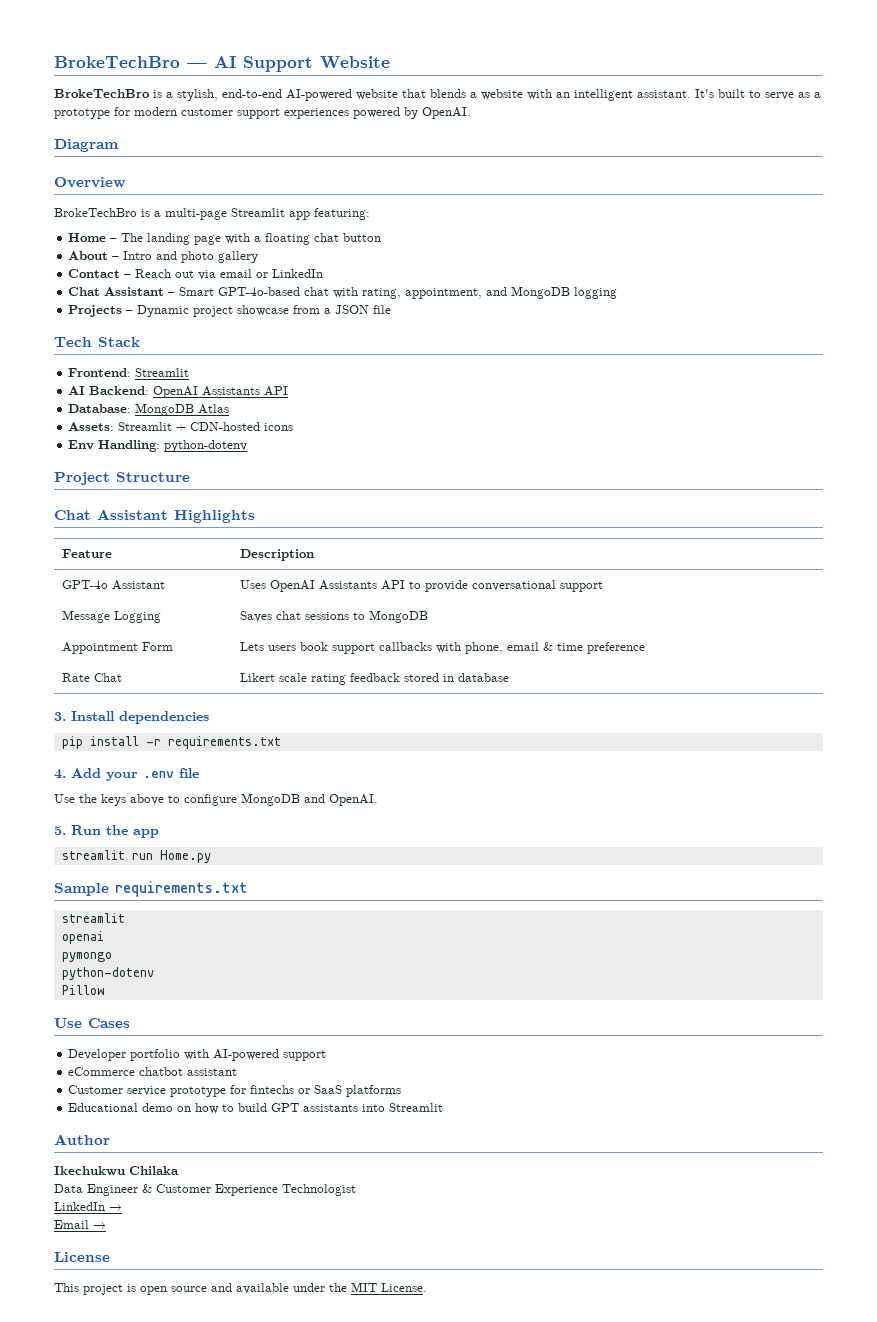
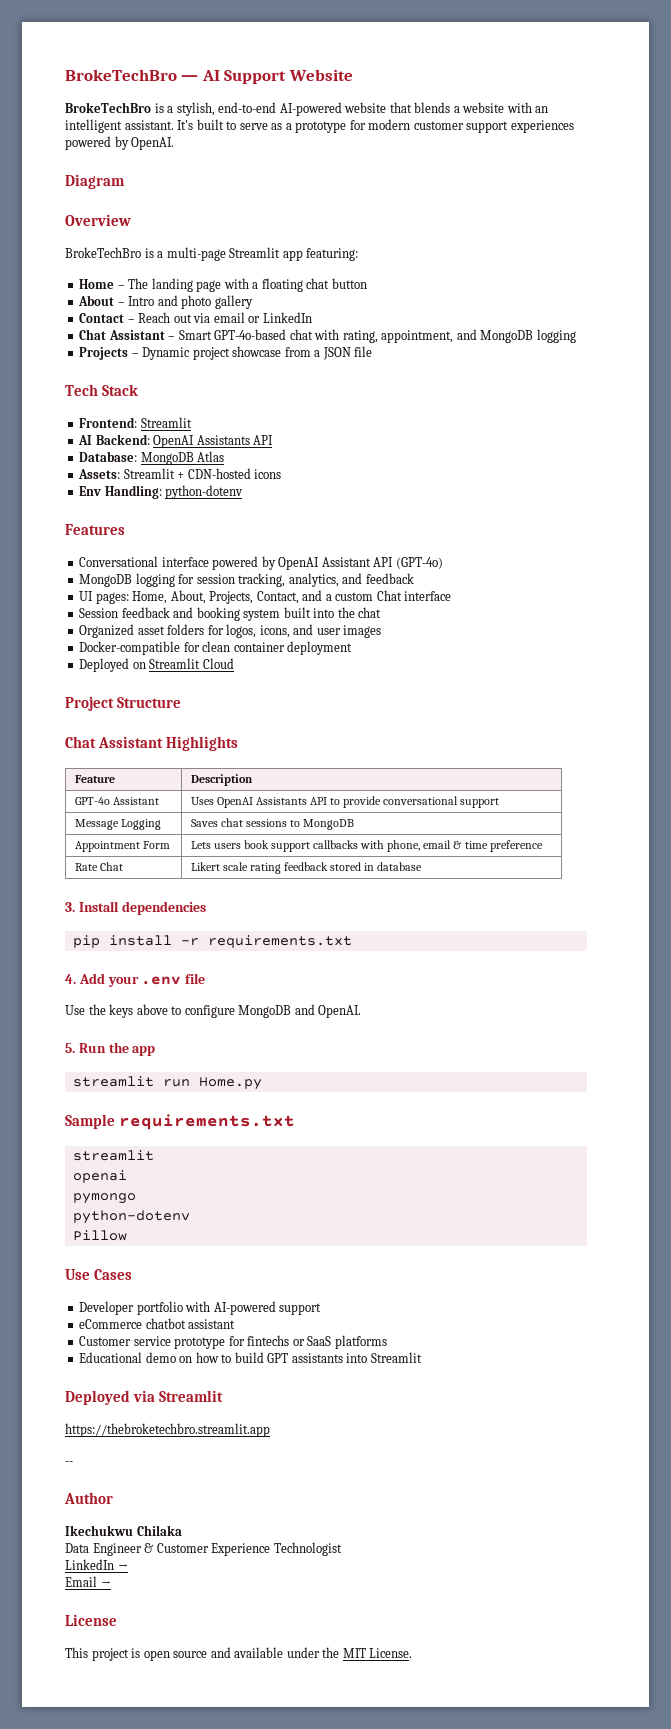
+ Features
+ Conversational interface powered by OpenAI Assistant API (GPT-4o)
+ MongoDB logging for session tracking, analytics, and feedback
+ UI pages: Home, About, Projects, Contact, and a custom Chat interface
+ Session feedback and booking system built into the chat
+ Organized asset folders for logos, icons, and user images
+ Docker-compatible for clean container deployment
+ Deployed on Streamlit Cloud
+ Deployed via Streamlit
+ https://thebroketechbro.streamlit.app
+ --

